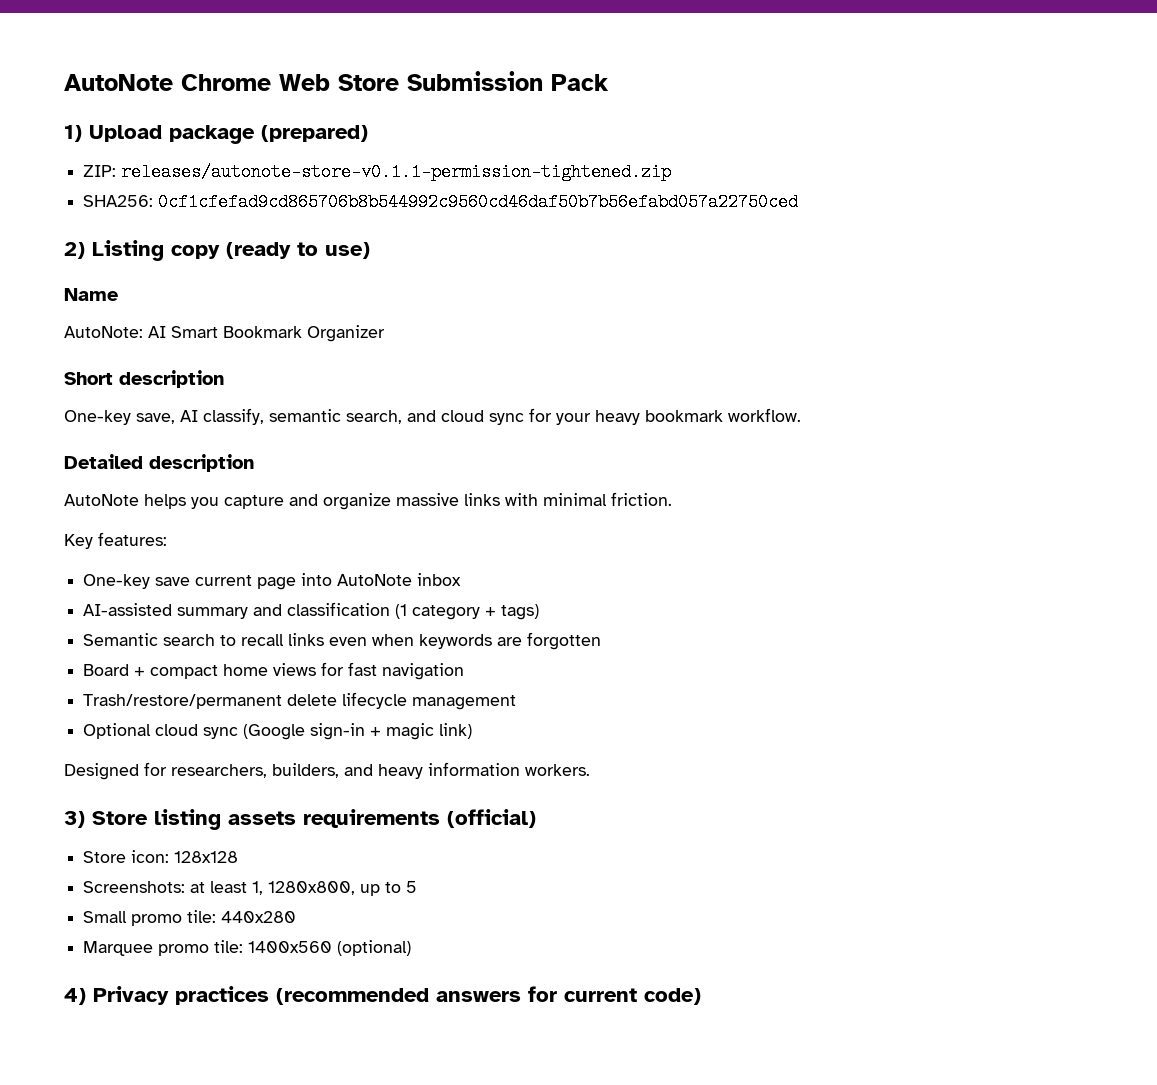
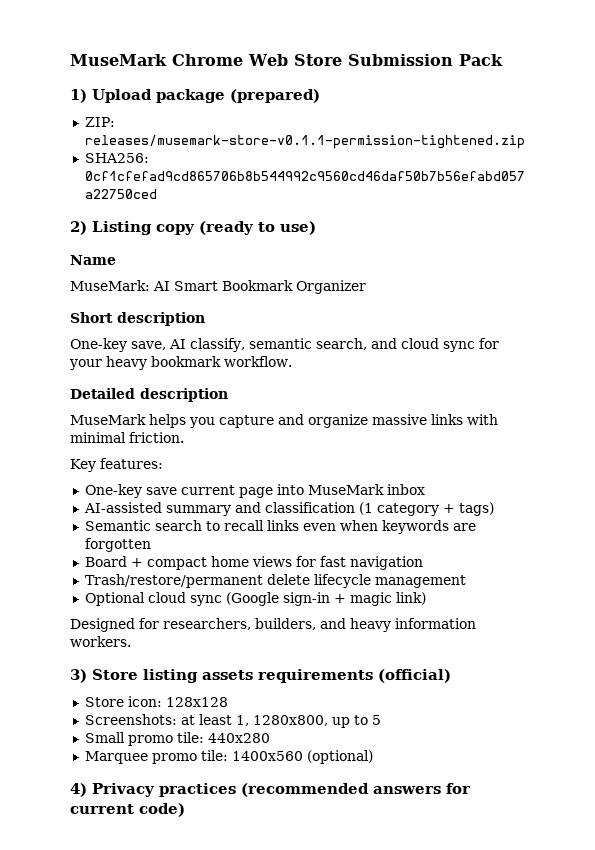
- AutoNote Chrome Web Store Submission Pack
+ MuseMark Chrome Web Store Submission Pack
- ZIP: releases/autonote-store-v0.1.1-permission-tightened.zip
+ ZIP: releases/musemark-store-v0.1.1-permission-tightened.zip
- AutoNote: AI Smart Bookmark Organizer
+ MuseMark: AI Smart Bookmark Organizer
- AutoNote helps you capture and organize massive links with minimal friction.
+ MuseMark helps you capture and organize massive links with minimal friction.
- One-key save current page into AutoNote inbox
+ One-key save current page into MuseMark inbox

